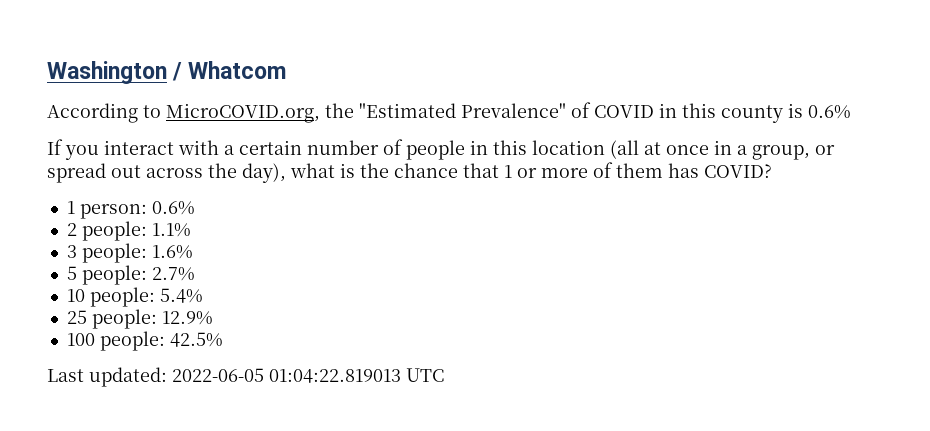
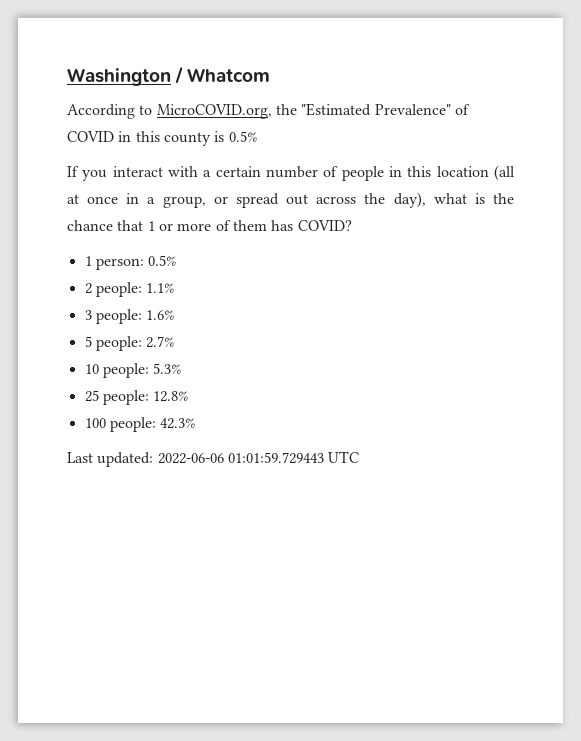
- According to MicroCOVID.org, the "Estimated Prevalence" of COVID in this county is 0.6%
+ According to MicroCOVID.org, the "Estimated Prevalence" of COVID in this county is 0.5%
- 1 person: 0.6%
+ 1 person: 0.5%
- 10 people: 5.4%
+ 10 people: 5.3%
- 25 people: 12.9%
+ 25 people: 12.8%
- 100 people: 42.5%
+ 100 people: 42.3%
- Last updated: 2022-06-05 01:04:22.819013 UTC
+ Last updated: 2022-06-06 01:01:59.729443 UTC

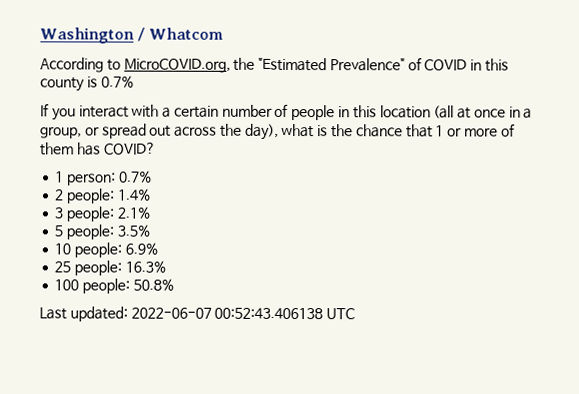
- According to MicroCOVID.org, the "Estimated Prevalence" of COVID in this county is 0.5%
+ According to MicroCOVID.org, the "Estimated Prevalence" of COVID in this county is 0.7%
- 1 person: 0.5%
+ 1 person: 0.7%
- 2 people: 1.1%
+ 2 people: 1.4%
- 3 people: 1.6%
+ 3 people: 2.1%
- 5 people: 2.7%
+ 5 people: 3.5%
- 10 people: 5.3%
+ 10 people: 6.9%
- 25 people: 12.8%
+ 25 people: 16.3%
- 100 people: 42.3%
+ 100 people: 50.8%
- Last updated: 2022-06-06 01:01:59.729443 UTC
+ Last updated: 2022-06-07 00:52:43.406138 UTC

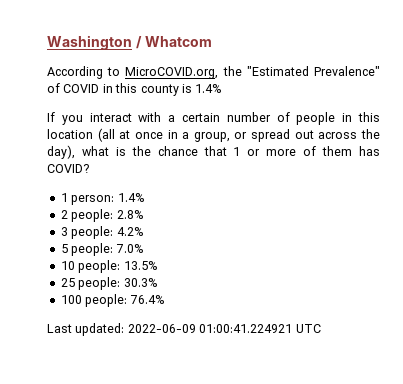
- According to MicroCOVID.org, the "Estimated Prevalence" of COVID in this county is 0.7%
+ According to MicroCOVID.org, the "Estimated Prevalence" of COVID in this county is 1.4%
- 1 person: 0.7%
+ 1 person: 1.4%
- 2 people: 1.4%
+ 2 people: 2.8%
- 3 people: 2.1%
+ 3 people: 4.2%
- 5 people: 3.5%
+ 5 people: 7.0%
- 10 people: 6.9%
+ 10 people: 13.5%
- 25 people: 16.3%
+ 25 people: 30.3%
- 100 people: 50.8%
+ 100 people: 76.4%
- Last updated: 2022-06-07 00:52:43.406138 UTC
+ Last updated: 2022-06-09 01:00:41.224921 UTC

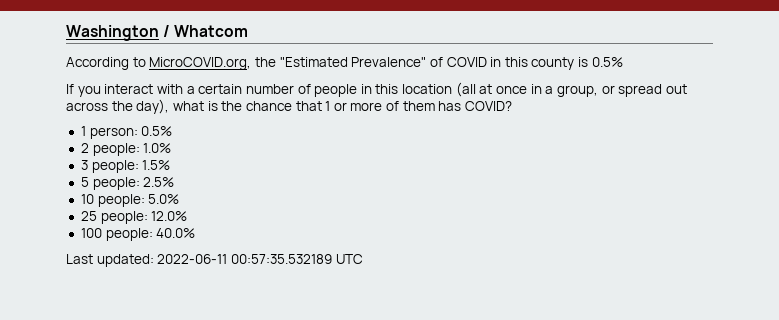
- According to MicroCOVID.org, the "Estimated Prevalence" of COVID in this county is 1.4%
+ According to MicroCOVID.org, the "Estimated Prevalence" of COVID in this county is 0.5%
- 1 person: 1.4%
+ 1 person: 0.5%
- 2 people: 2.8%
+ 2 people: 1.0%
- 3 people: 4.2%
+ 3 people: 1.5%
- 5 people: 7.0%
+ 5 people: 2.5%
- 10 people: 13.5%
+ 10 people: 5.0%
- 25 people: 30.3%
+ 25 people: 12.0%
- 100 people: 76.4%
+ 100 people: 40.0%
- Last updated: 2022-06-09 01:00:41.224921 UTC
+ Last updated: 2022-06-11 00:57:35.532189 UTC

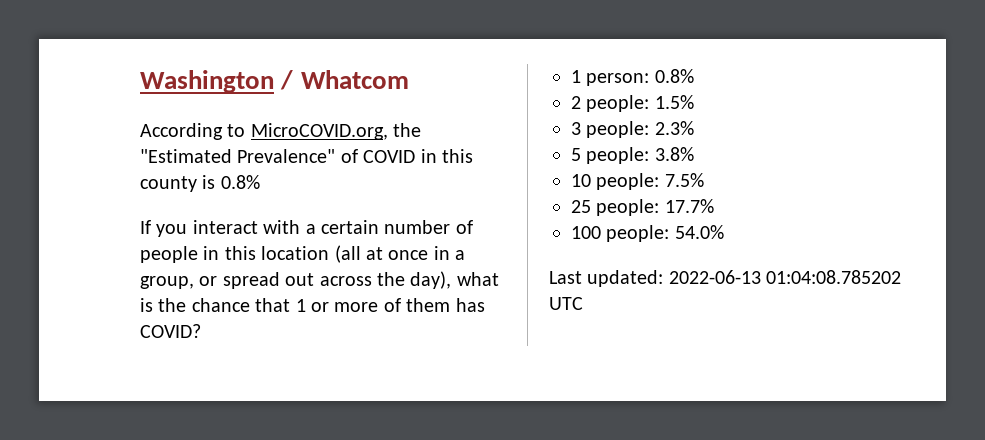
- According to MicroCOVID.org, the "Estimated Prevalence" of COVID in this county is 0.5%
+ According to MicroCOVID.org, the "Estimated Prevalence" of COVID in this county is 0.8%
- 1 person: 0.5%
+ 1 person: 0.8%
- 2 people: 1.0%
+ 2 people: 1.5%
- 3 people: 1.5%
+ 3 people: 2.3%
- 5 people: 2.5%
+ 5 people: 3.8%
- 10 people: 5.0%
+ 10 people: 7.5%
- 25 people: 12.0%
+ 25 people: 17.7%
- 100 people: 40.0%
+ 100 people: 54.0%
- Last updated: 2022-06-11 00:57:35.532189 UTC
+ Last updated: 2022-06-13 01:04:08.785202 UTC

